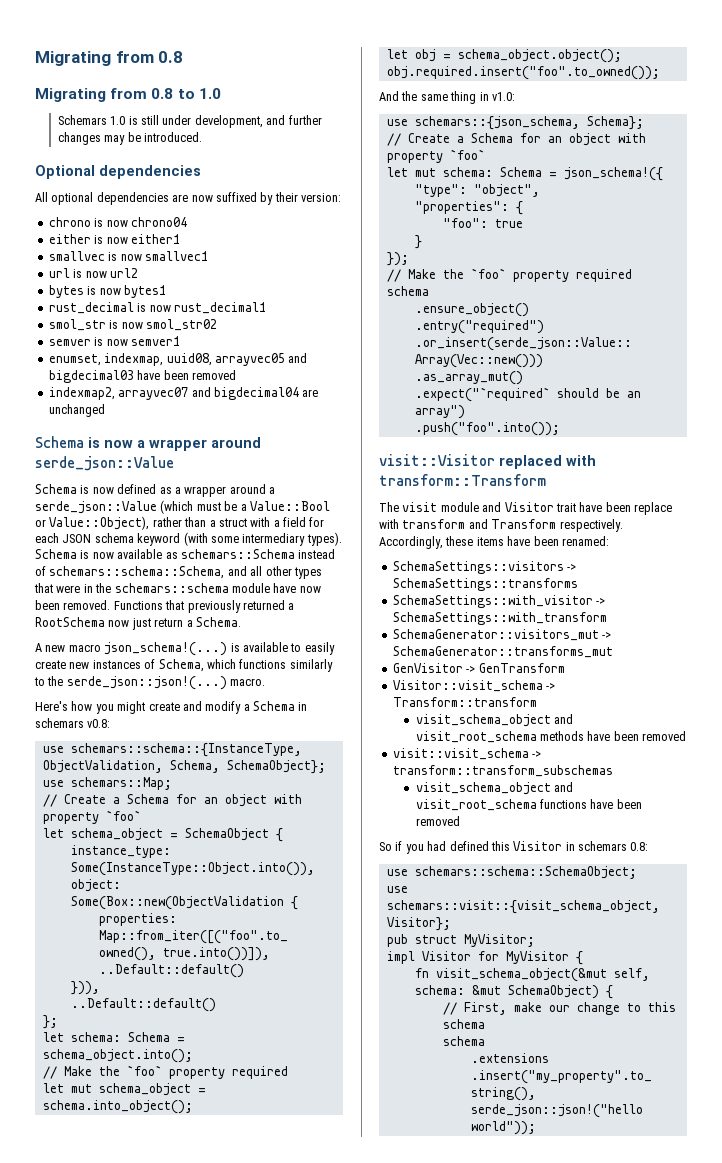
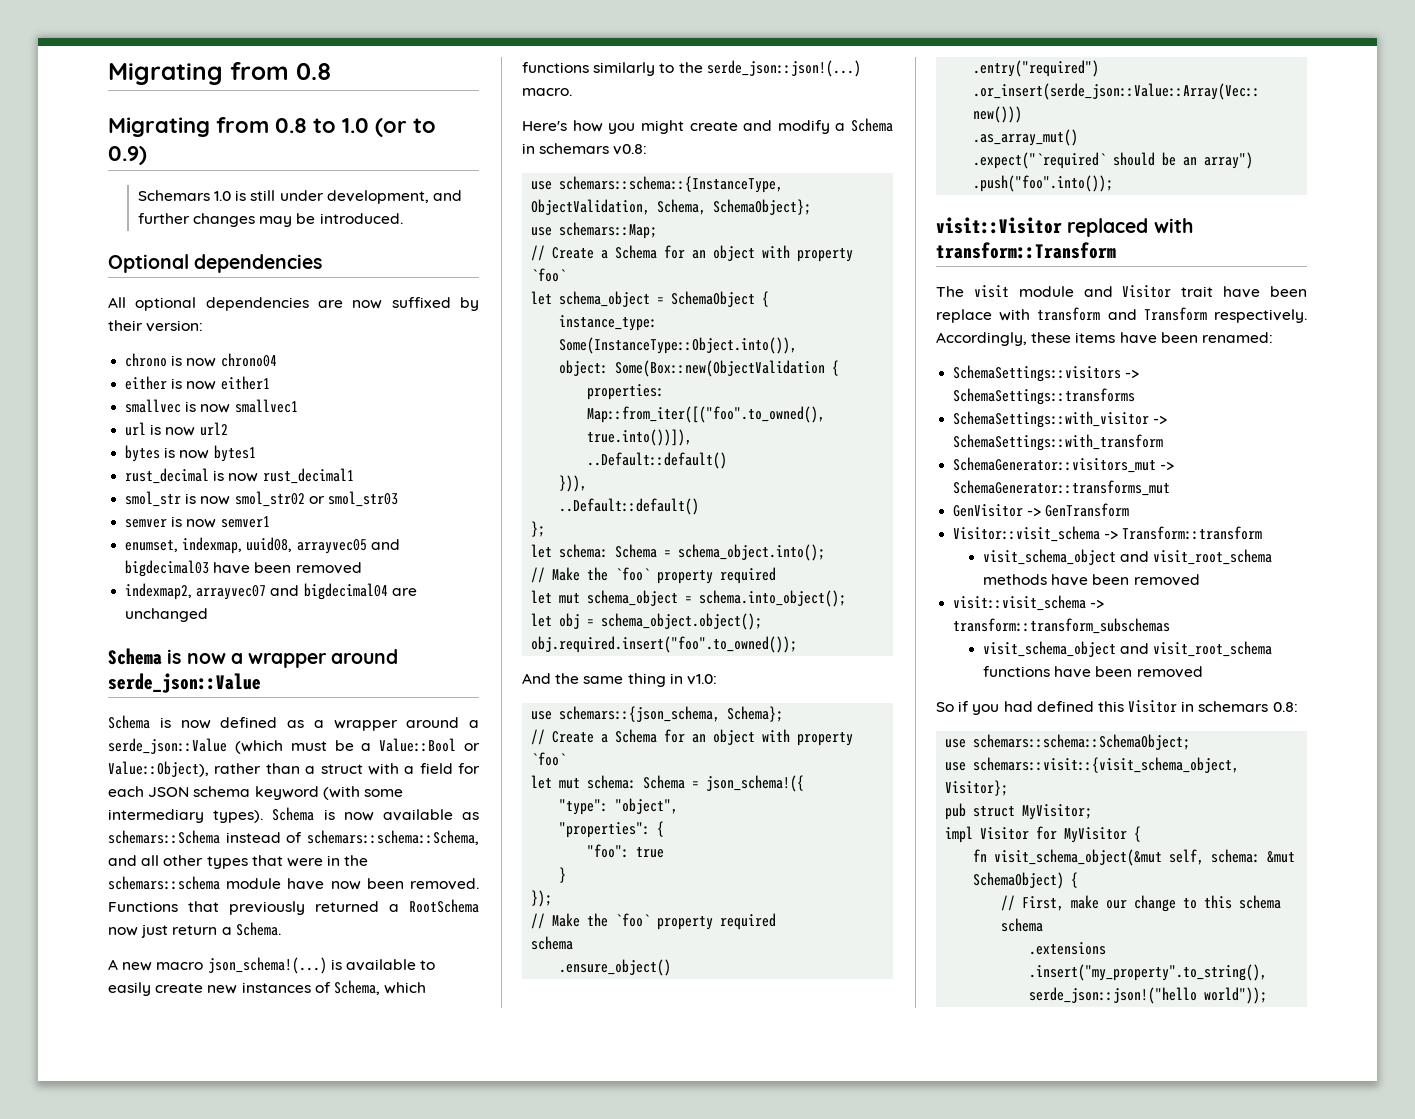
- Migrating from 0.8 to 1.0
+ Migrating from 0.8 to 1.0 (or to 0.9)
- smol_str is now smol_str02
+ smol_str is now smol_str02 or smol_str03

